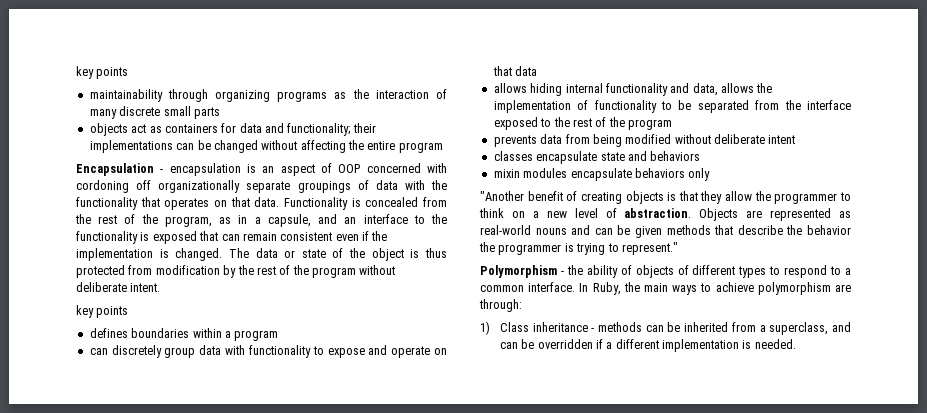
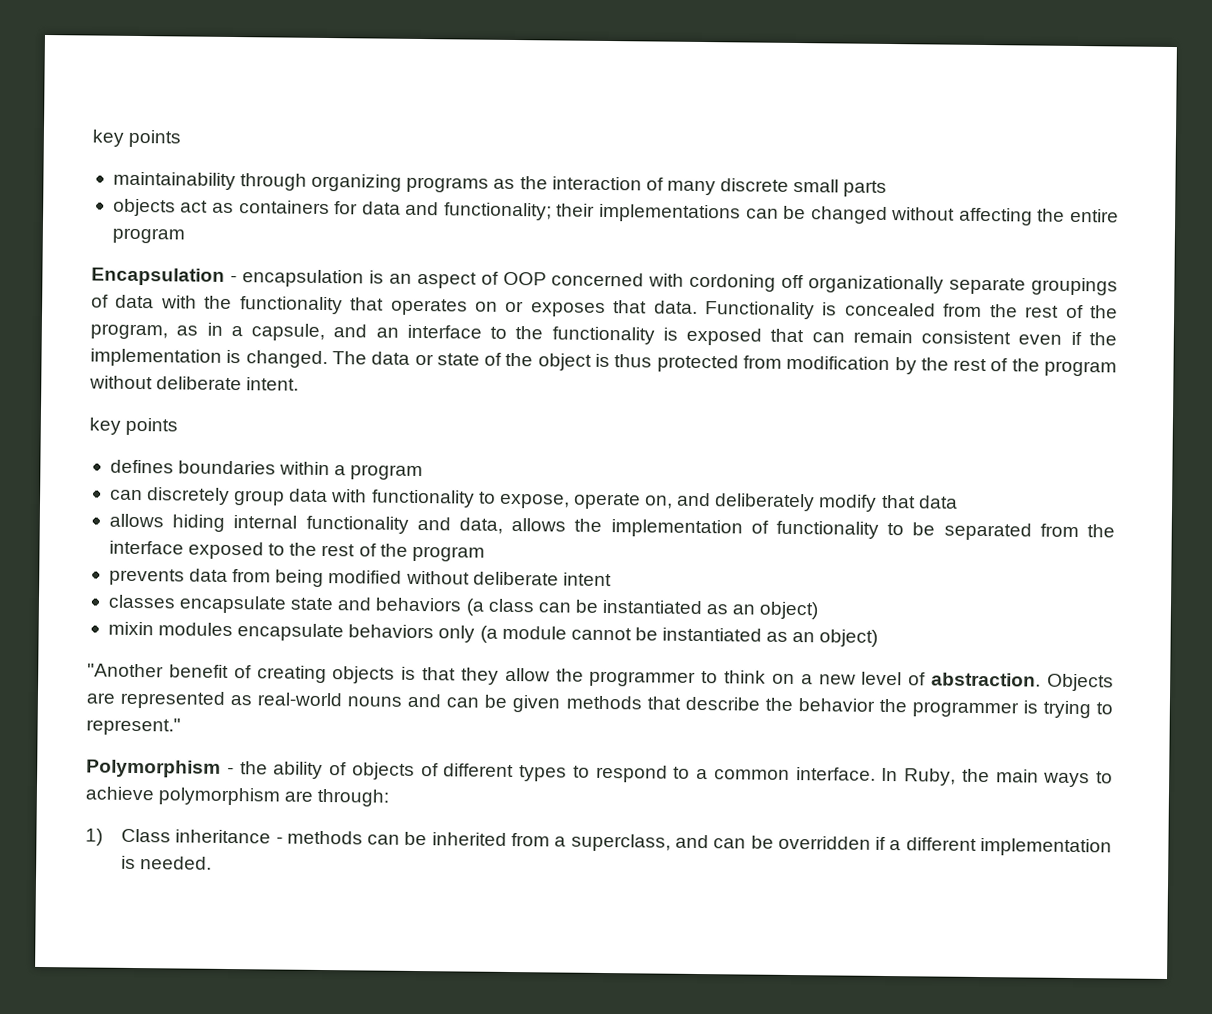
- Encapsulation - encapsulation is an aspect of OOP concerned with cordoning off organizationally separate groupings of data with the functionality that operates on that data.
+ Encapsulation - encapsulation is an aspect of OOP concerned with cordoning off organizationally separate groupings of data with the functionality that operates on or exposes that data.
- can discretely group data with functionality to expose and operate on that data
+ can discretely group data with functionality to expose, operate on, and deliberately modify that data
- classes encapsulate state and behaviors
+ classes encapsulate state and behaviors (a class can be instantiated as an object)
- mixin modules encapsulate behaviors only
+ mixin modules encapsulate behaviors only (a module cannot be instantiated as an object)

